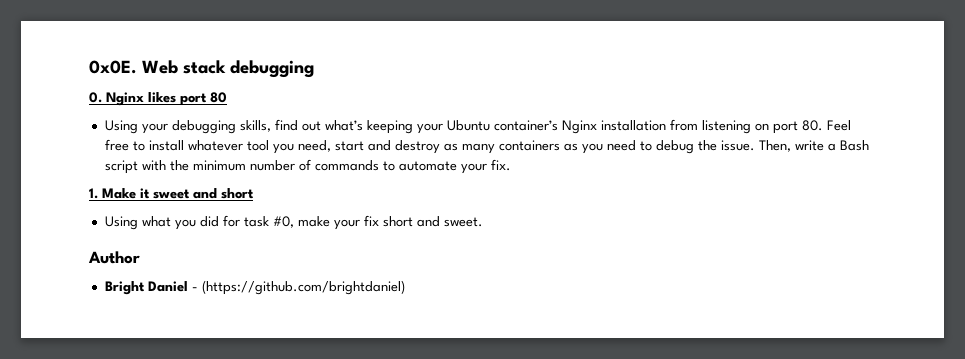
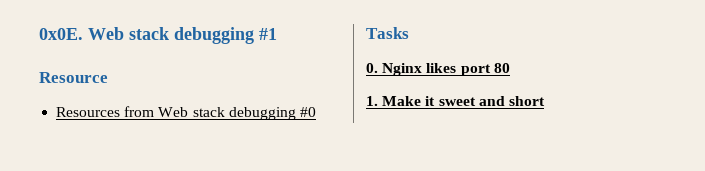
- Web stack debugging
+ Web stack debugging #1
+ Resource
+ Resources from Web stack debugging #0
+ Tasks
- Using your debugging skills, find out what’s keeping your Ubuntu container’s Nginx installation from listening on port 80. Feel free to install whatever tool you need, start and destroy as many containers as you need to debug the issue. Then, write a Bash script with the minimum number of commands to automate your fix.
- Using what you did for task #0, make your fix short and sweet.
- Author
- Bright Daniel - (https://github.com/brightdaniel)

